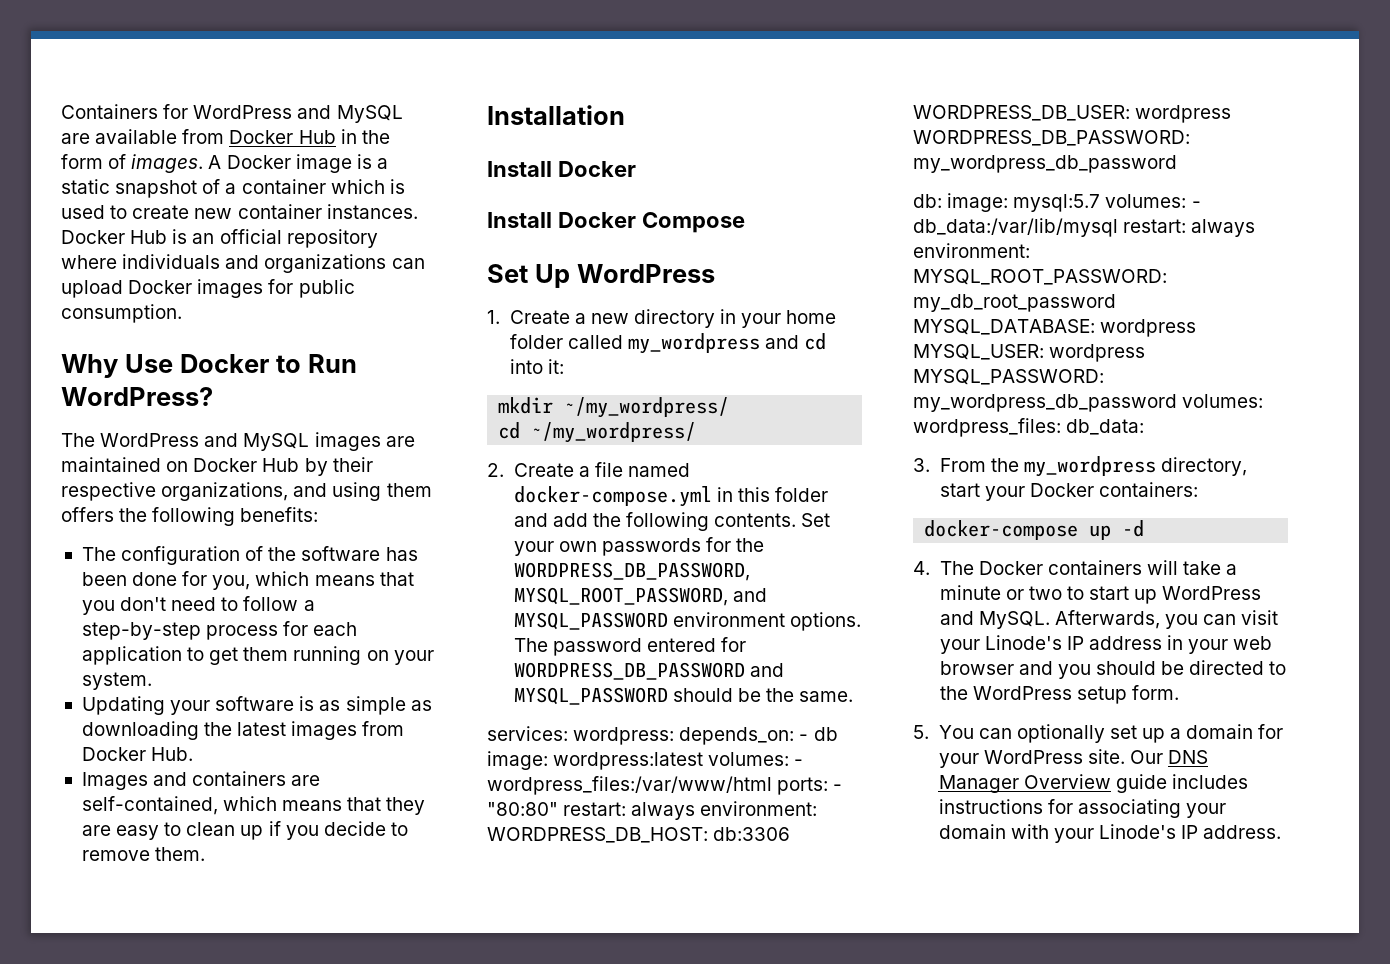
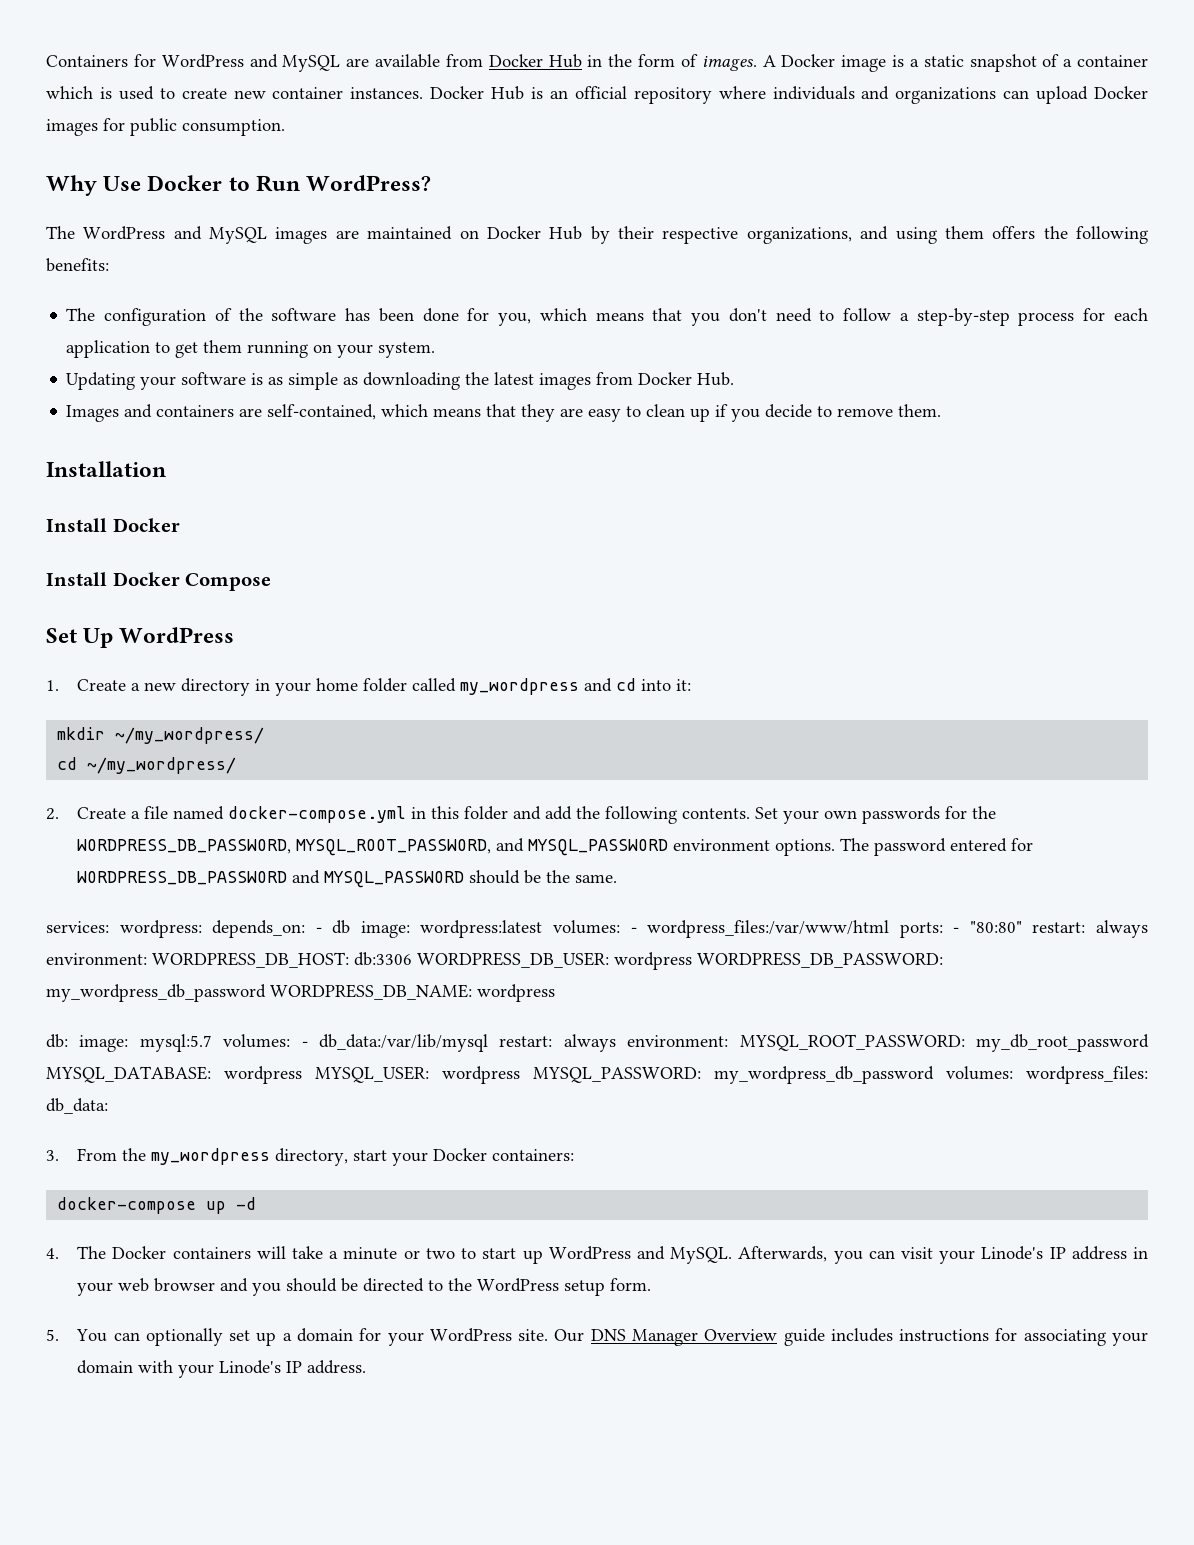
- services: wordpress: depends_on: - db image: wordpress:latest volumes: - wordpress_files:/var/www/html ports: - "80:80" restart: always environment: WORDPRESS_DB_HOST: db:3306 WORDPRESS_DB_USER: wordpress WORDPRESS_DB_PASSWORD: my_wordpress_db_password
+ services: wordpress: depends_on: - db image: wordpress:latest volumes: - wordpress_files:/var/www/html ports: - "80:80" restart: always environment: WORDPRESS_DB_HOST: db:3306 WORDPRESS_DB_USER: wordpress WORDPRESS_DB_PASSWORD: my_wordpress_db_password WORDPRESS_DB_NAME: wordpress

